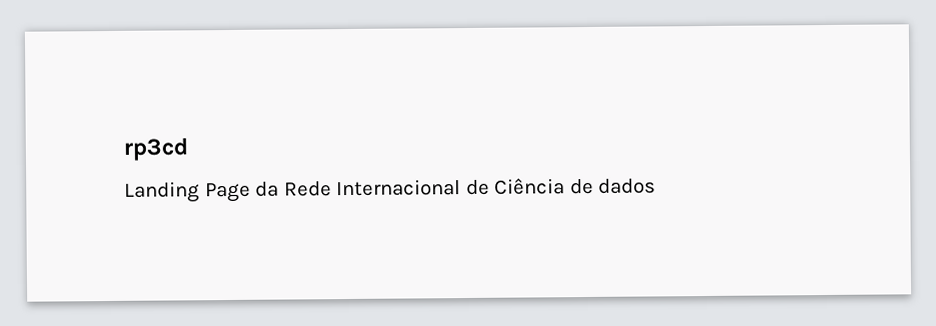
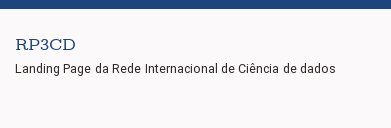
- rp3cd
+ RP3CD

